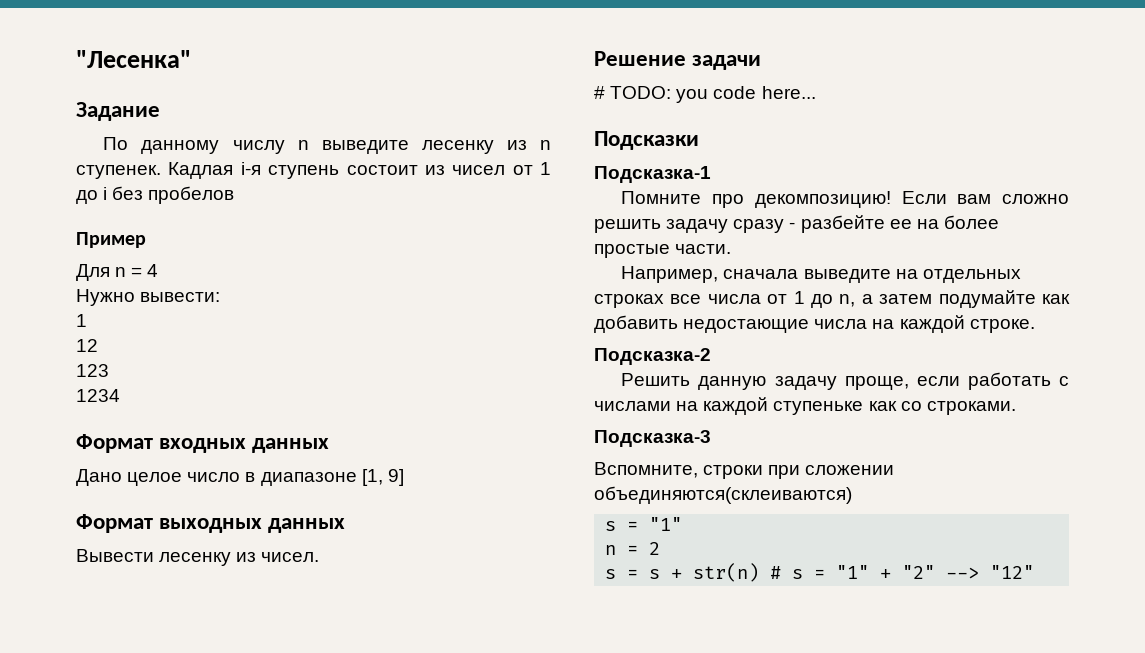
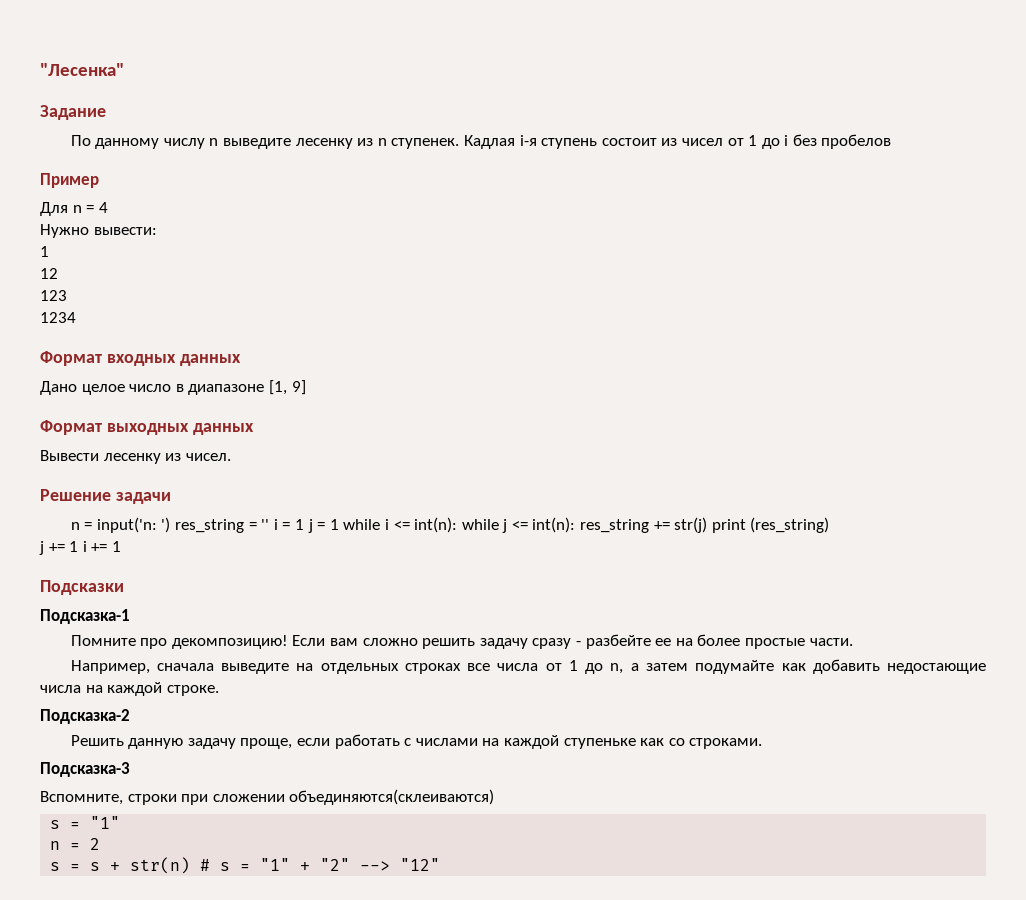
- # TODO: you code here...
+ n = input('n: ') res_string = '' i = 1 j = 1 while i <= int(n): while j <= int(n): res_string += str(j) print (res_string)
+ j += 1 i += 1

